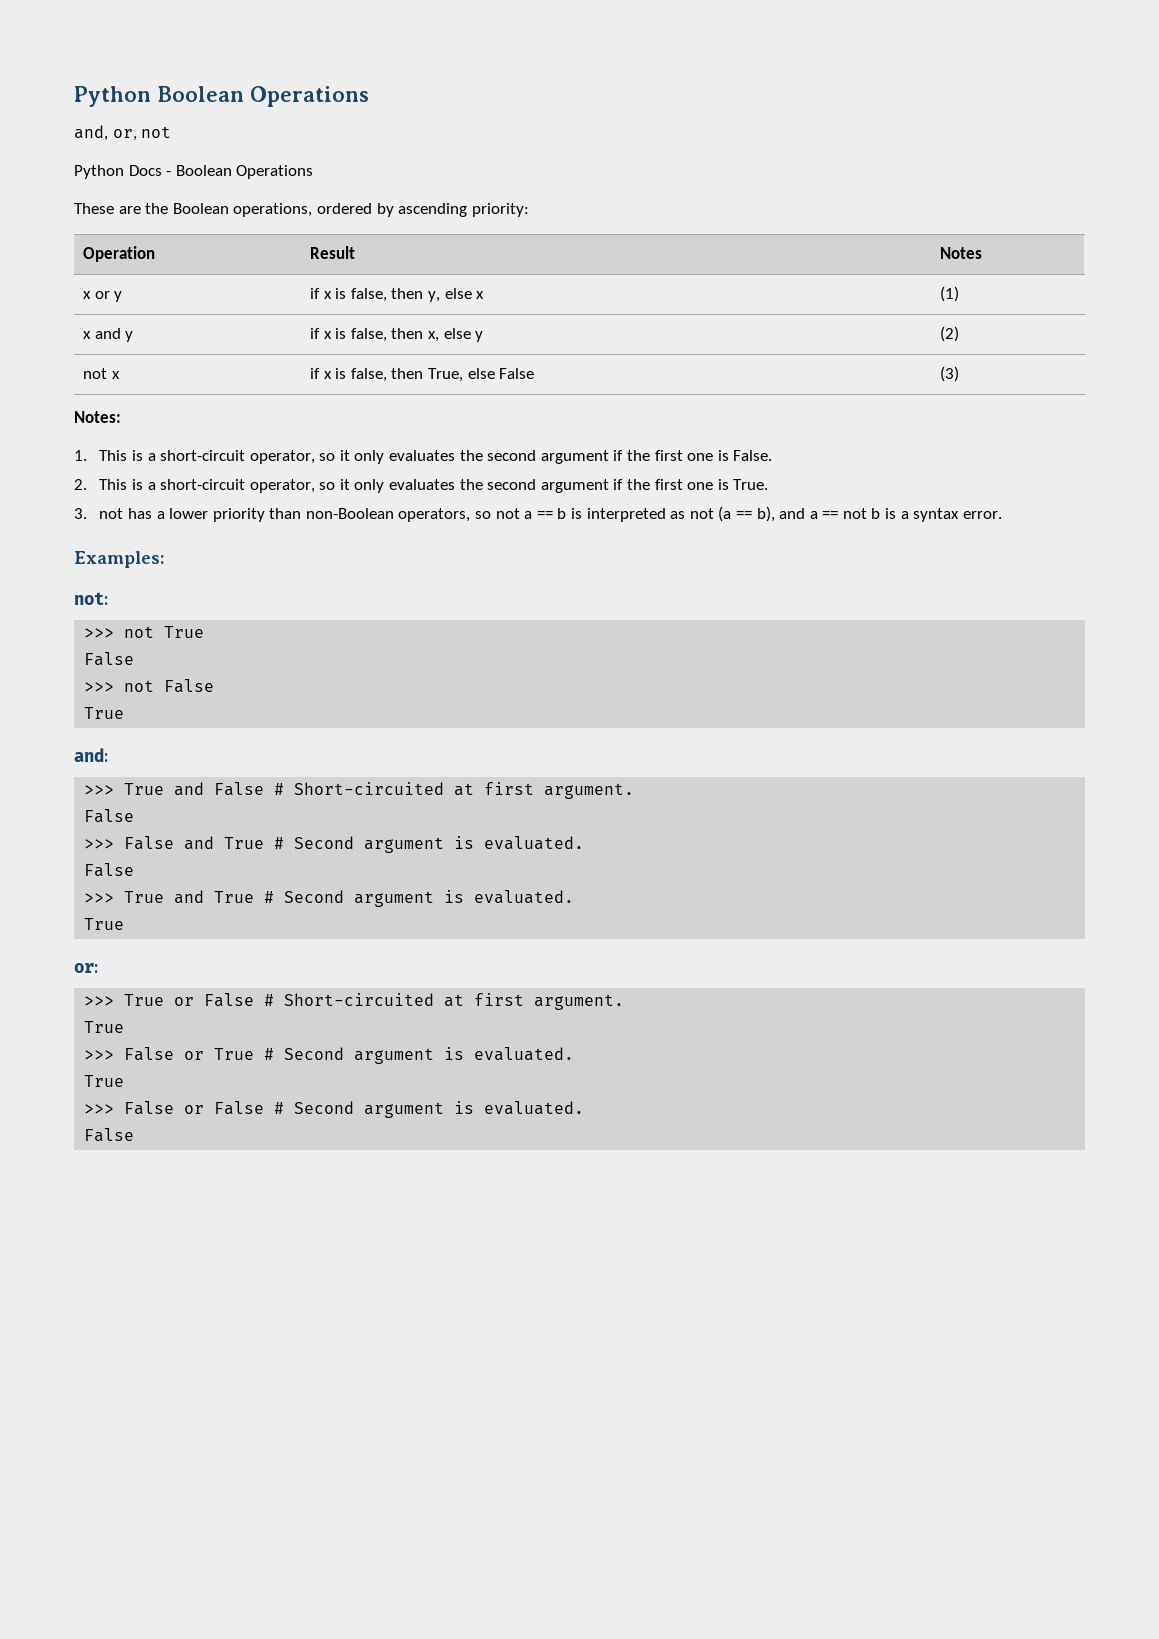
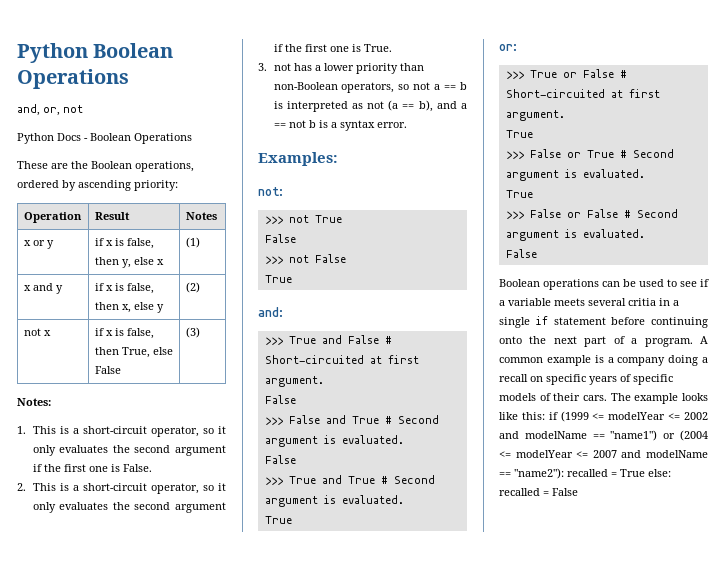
+ Boolean operations can be used to see if a variable meets several critia in a single if statement before continuing onto the next part of a program. A common example is a company doing a recall on specific years of specific models of their cars. The example looks like this: if (1999 <= modelYear <= 2002 and modelName == "name1") or (2004 <= modelYear <= 2007 and modelName == "name2"): recalled = True else: recalled = False

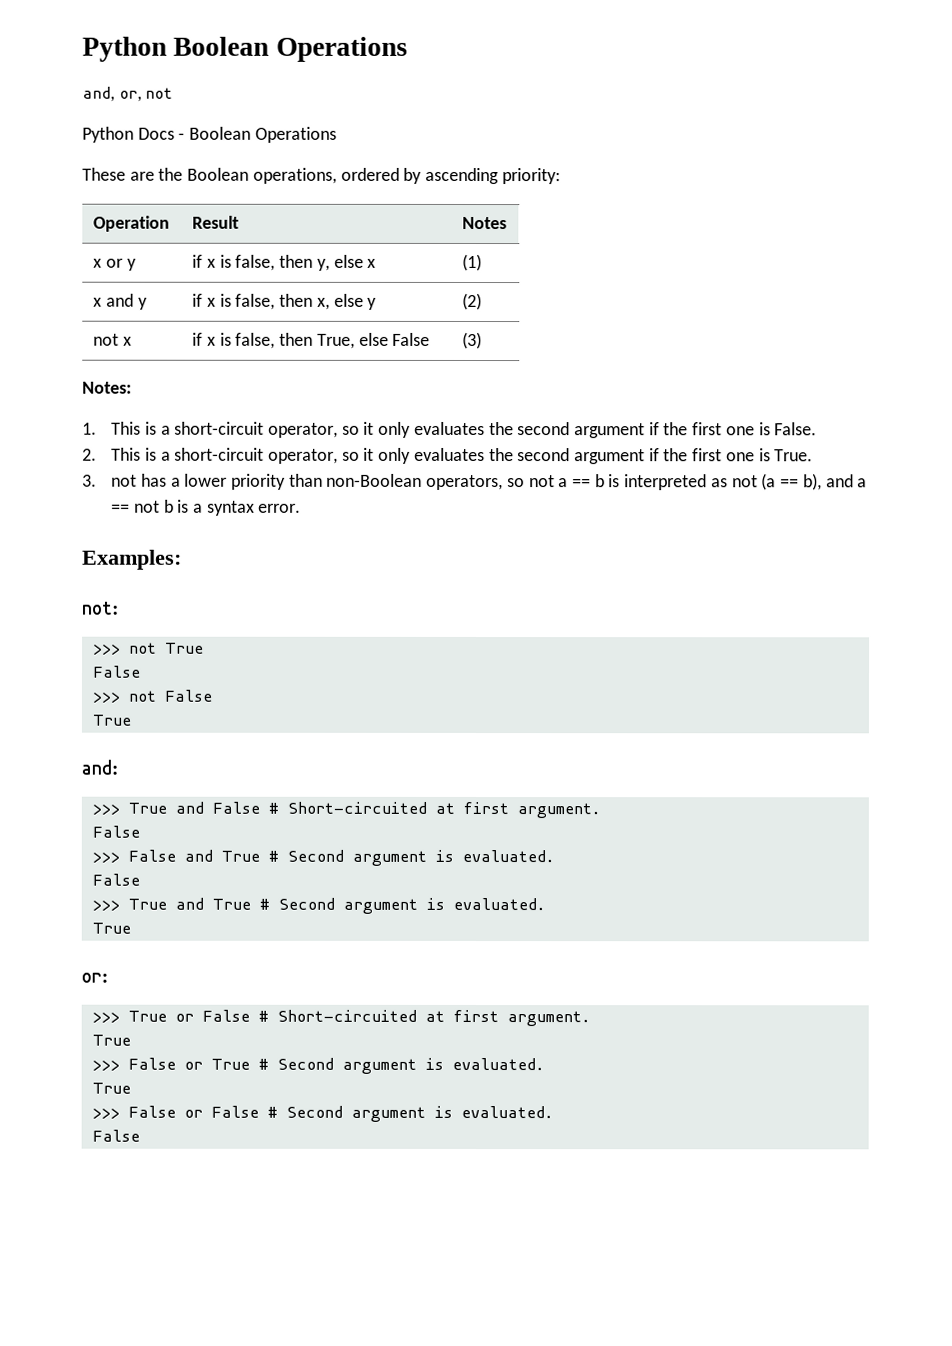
- Boolean operations can be used to see if a variable meets several critia in a single if statement before continuing onto the next part of a program. A common example is a company doing a recall on specific years of specific models of their cars. The example looks like this: if (1999 <= modelYear <= 2002 and modelName == "name1") or (2004 <= modelYear <= 2007 and modelName == "name2"): recalled = True else: recalled = False

